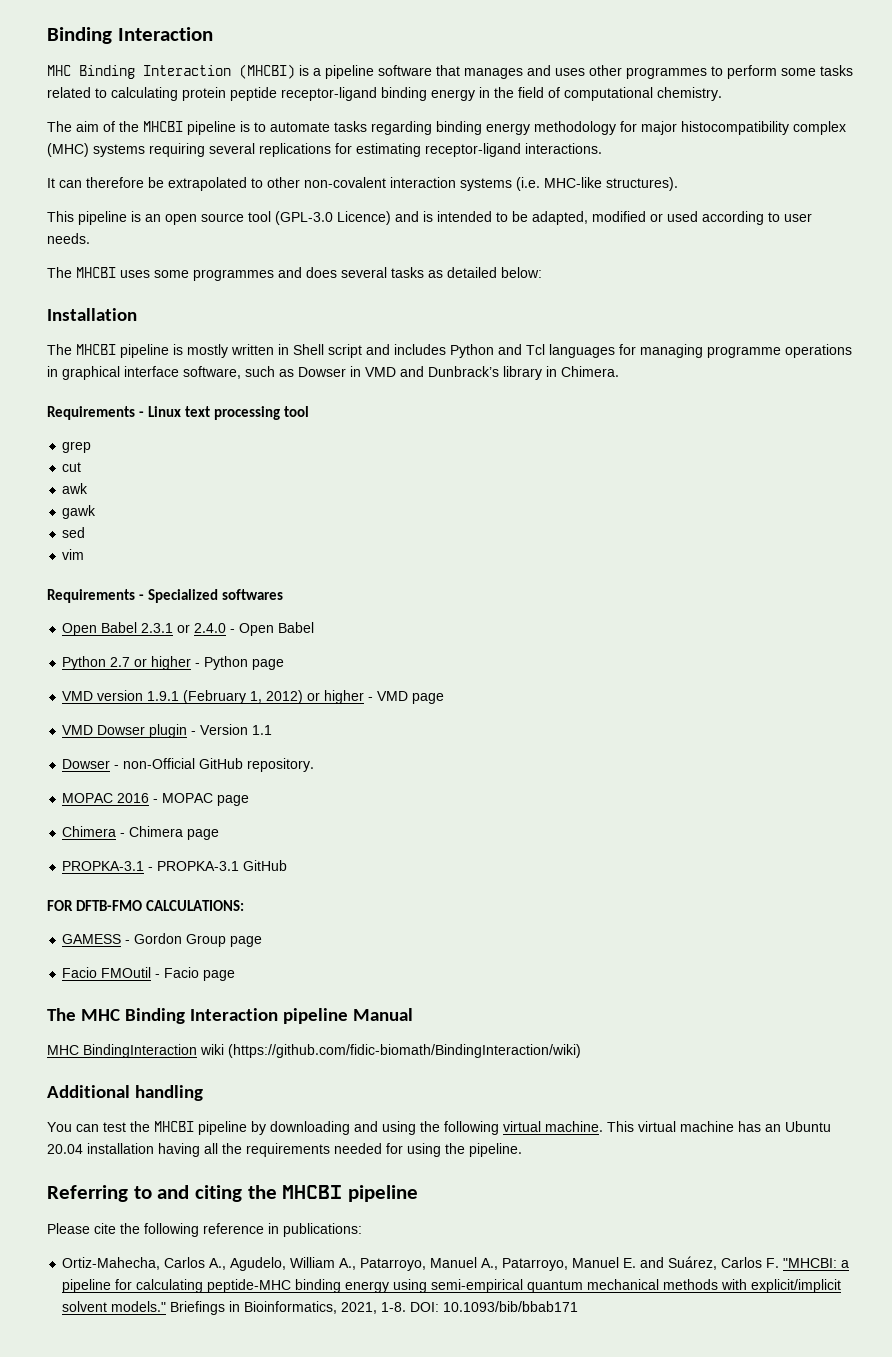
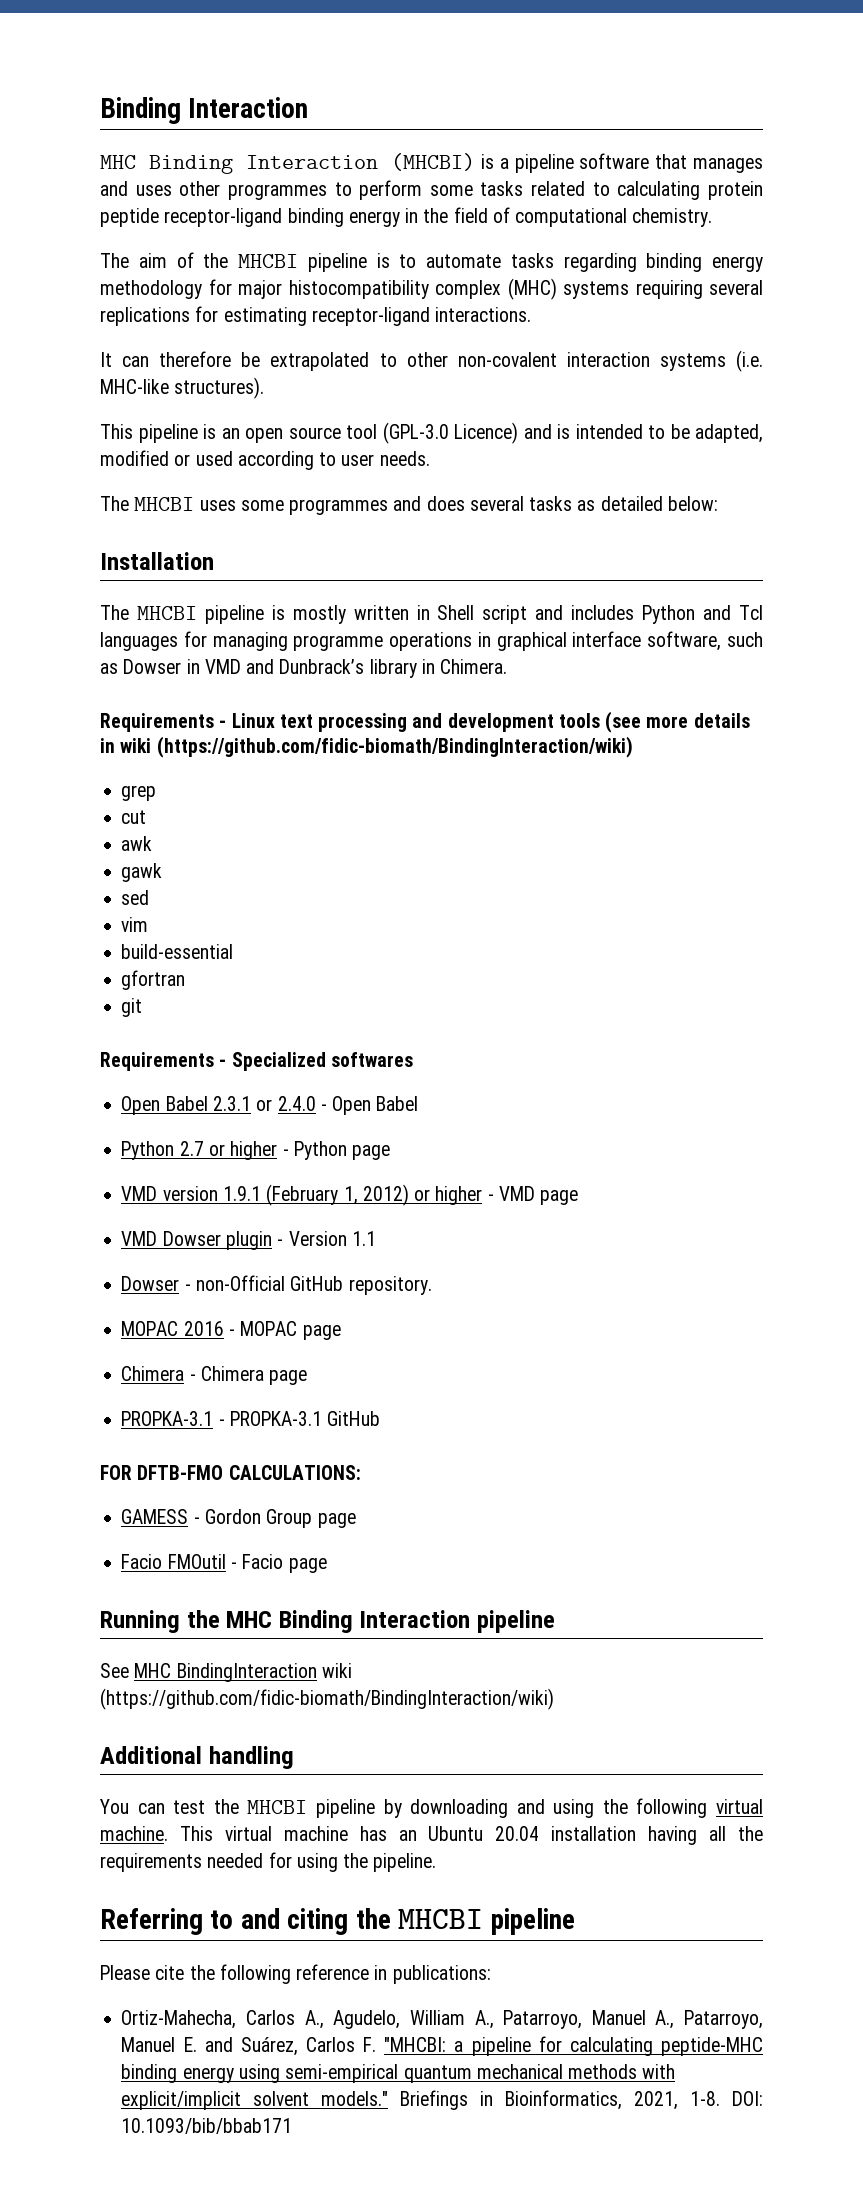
- Requirements - Linux text processing tool
+ Requirements - Linux text processing and development tools (see more details in wiki (https://github.com/fidic-biomath/BindingInteraction/wiki)
+ build-essential
+ gfortran
+ git
- The MHC Binding Interaction pipeline Manual
- MHC BindingInteraction wiki (https://github.com/fidic-biomath/BindingInteraction/wiki)
+ Running the MHC Binding Interaction pipeline
+ See MHC BindingInteraction wiki (https://github.com/fidic-biomath/BindingInteraction/wiki)

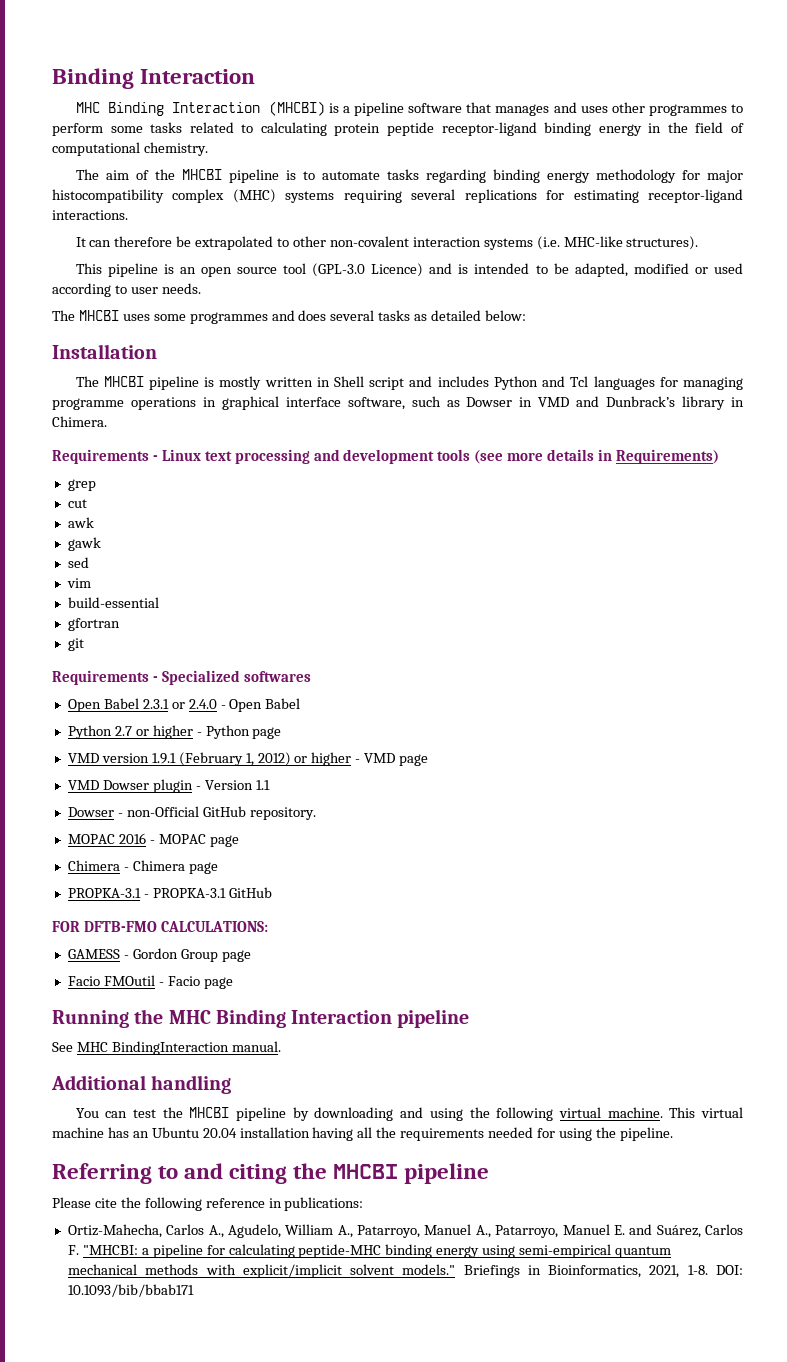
- Requirements - Linux text processing and development tools (see more details in wiki (https://github.com/fidic-biomath/BindingInteraction/wiki)
+ Requirements - Linux text processing and development tools (see more details in Requirements)
- See MHC BindingInteraction wiki (https://github.com/fidic-biomath/BindingInteraction/wiki)
+ See MHC BindingInteraction manual.

